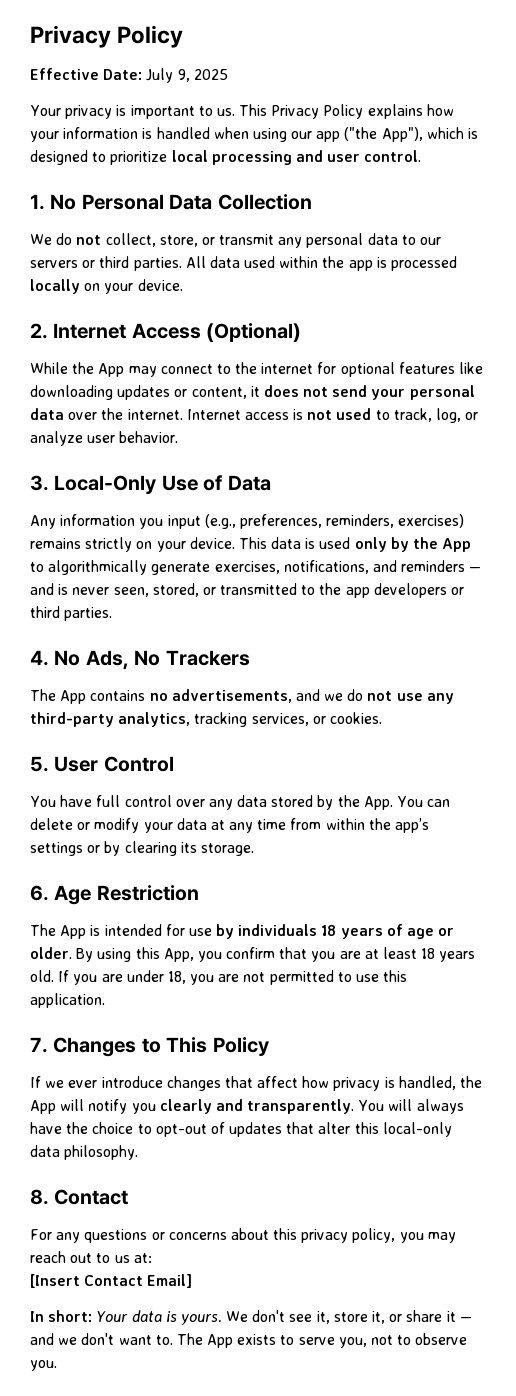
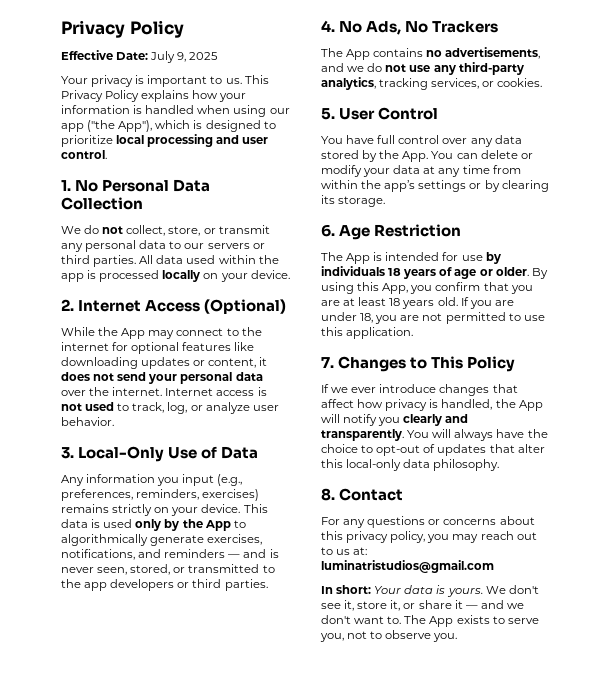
- [Insert Contact Email]
+ luminatristudios@gmail.com

